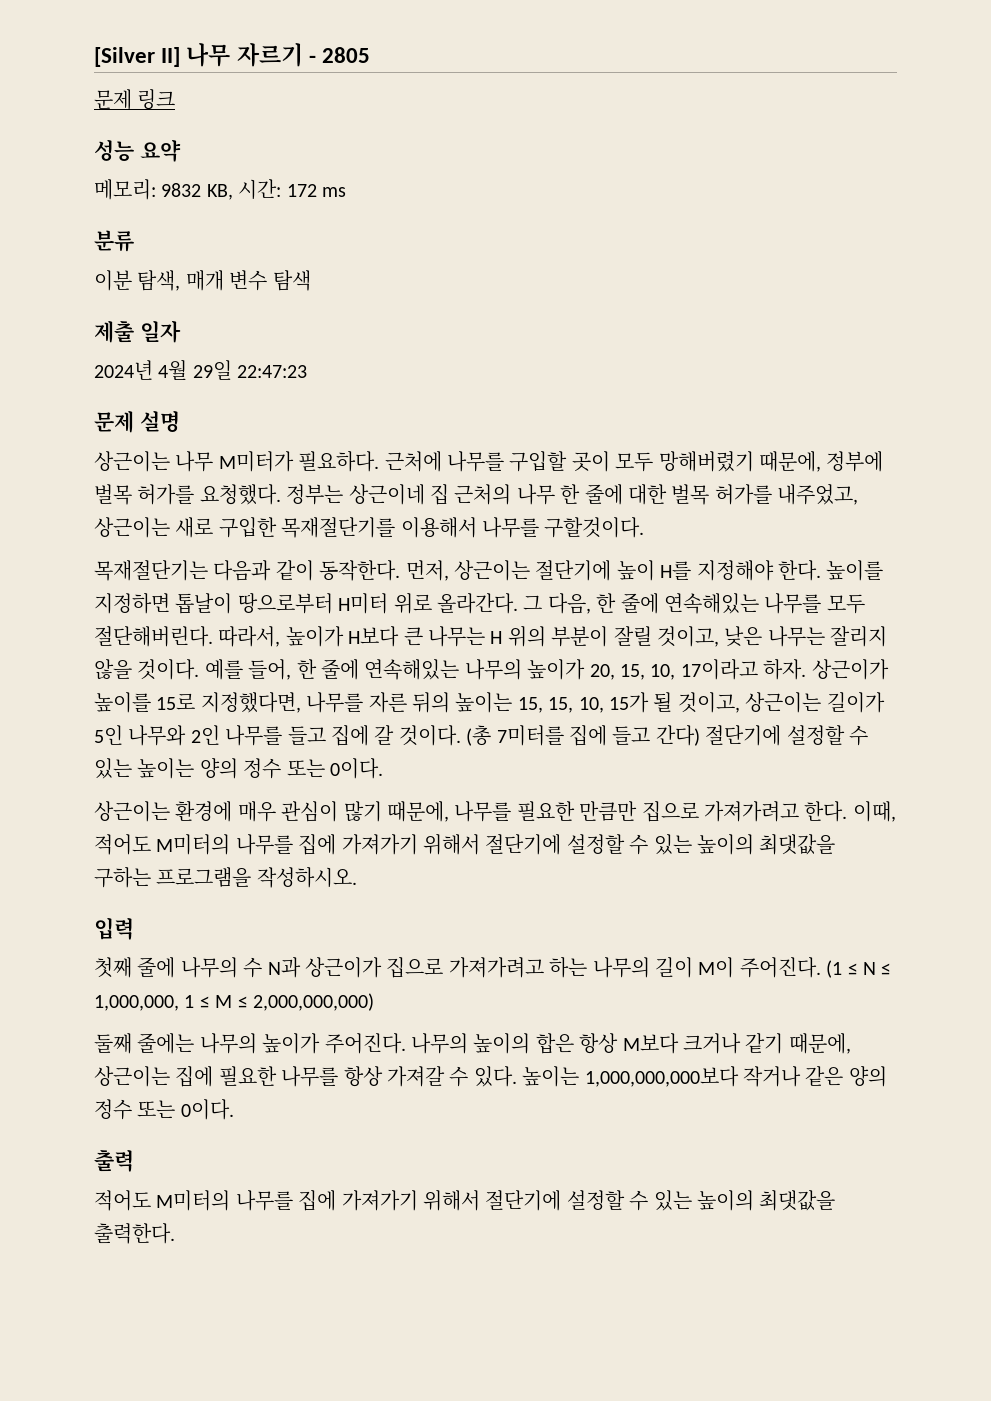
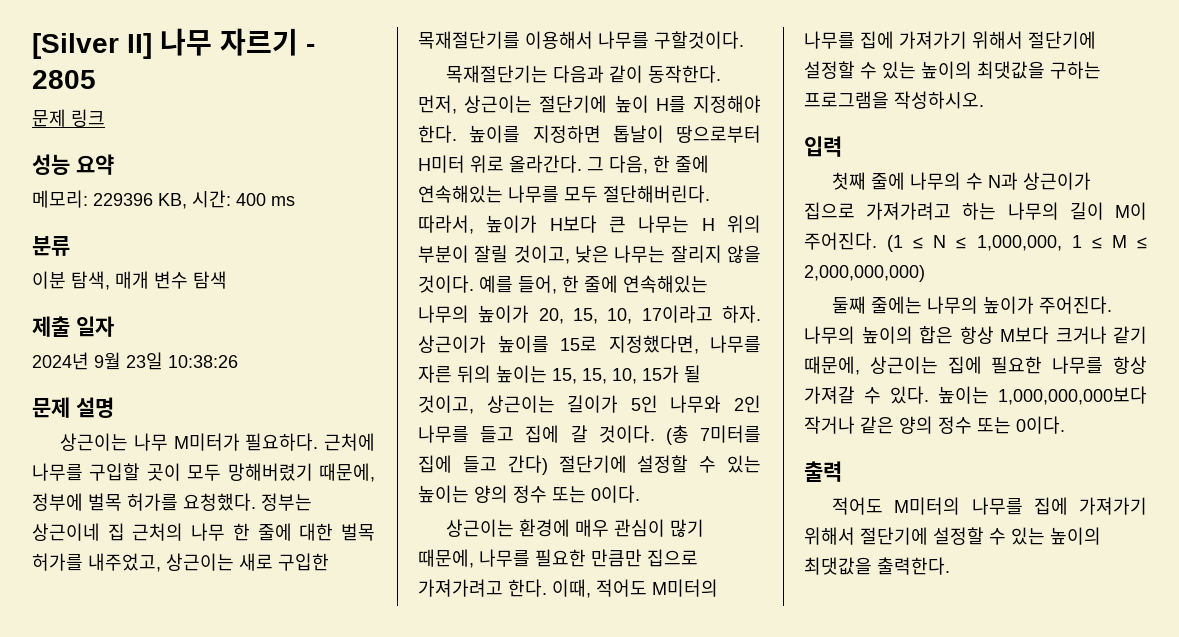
- 메모리: 9832 KB, 시간: 172 ms
+ 메모리: 229396 KB, 시간: 400 ms
- 2024년 4월 29일 22:47:23
+ 2024년 9월 23일 10:38:26

